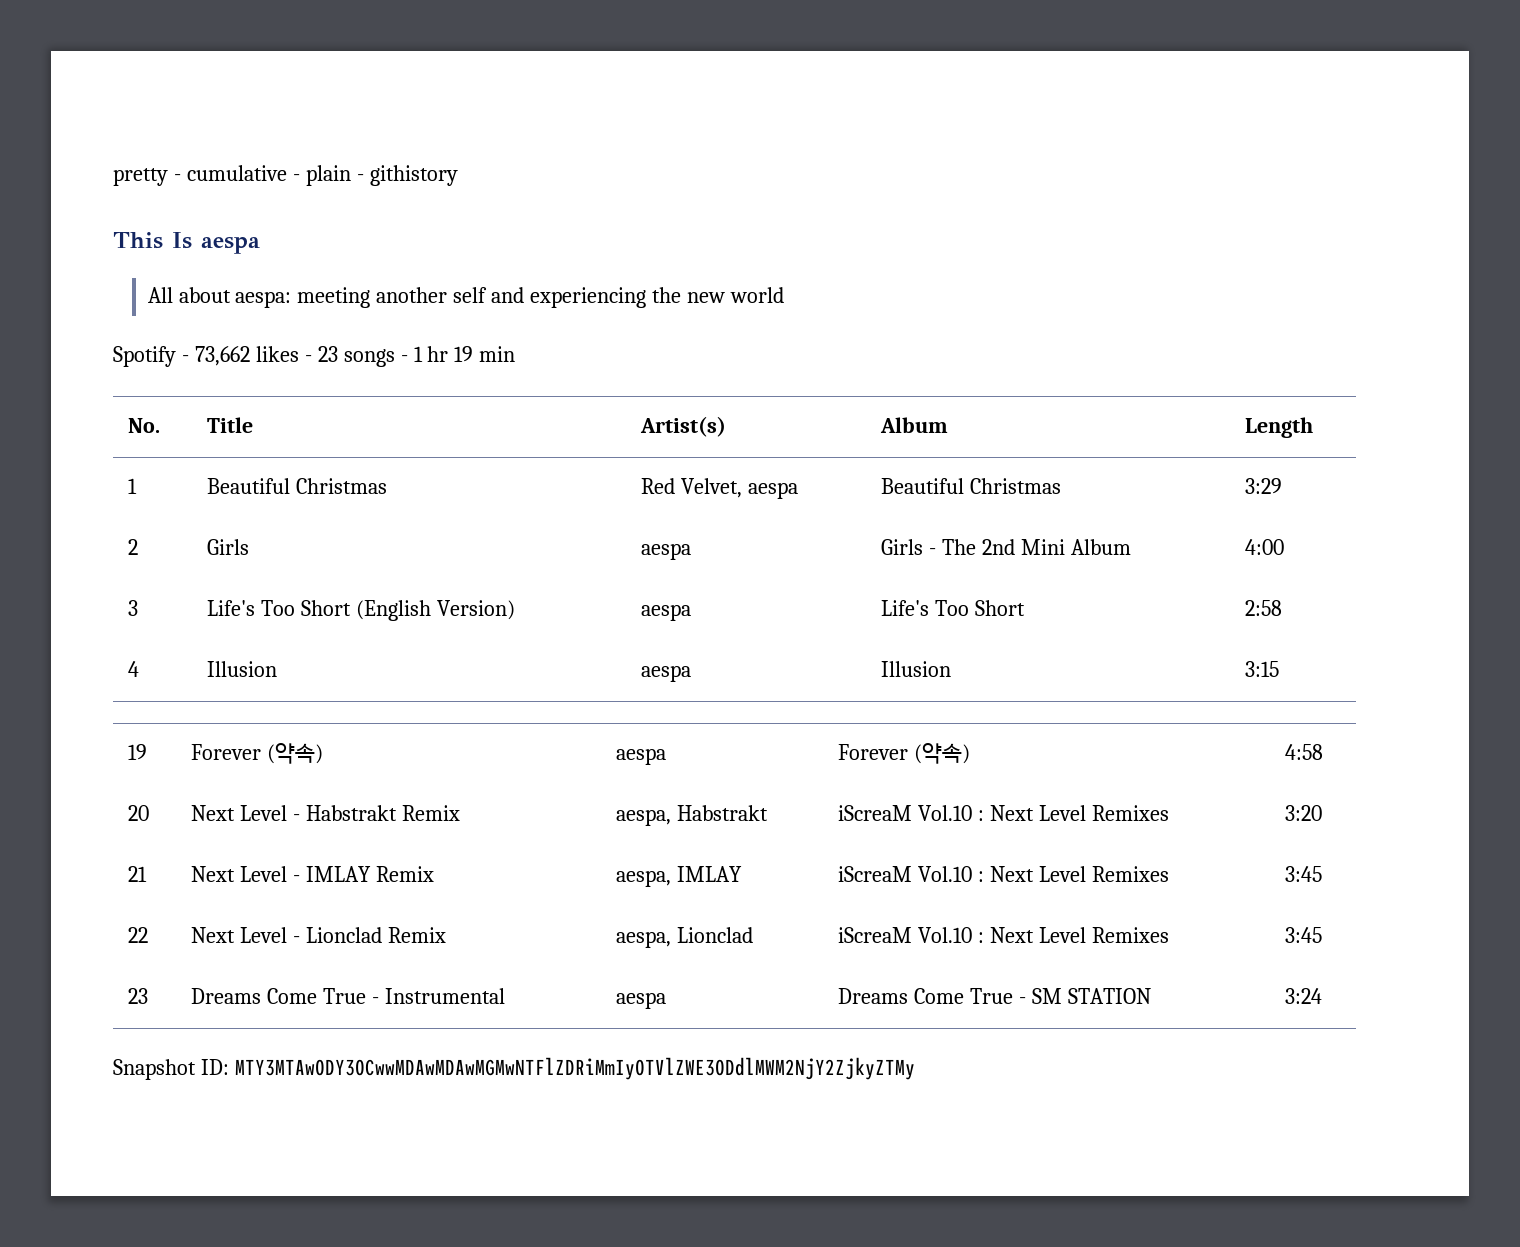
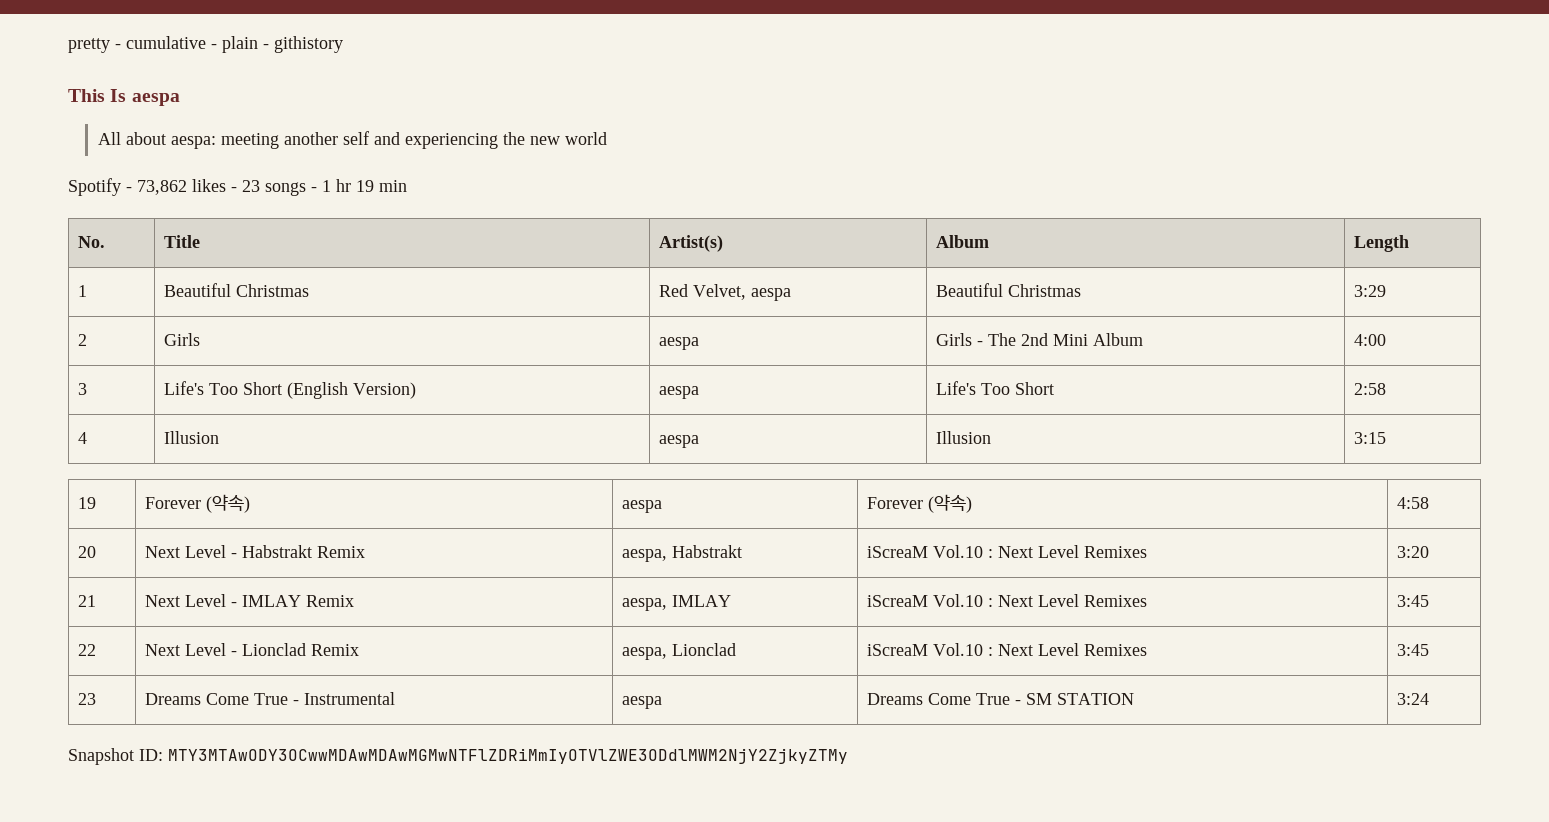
- Spotify - 73,662 likes - 23 songs - 1 hr 19 min
+ Spotify - 73,862 likes - 23 songs - 1 hr 19 min

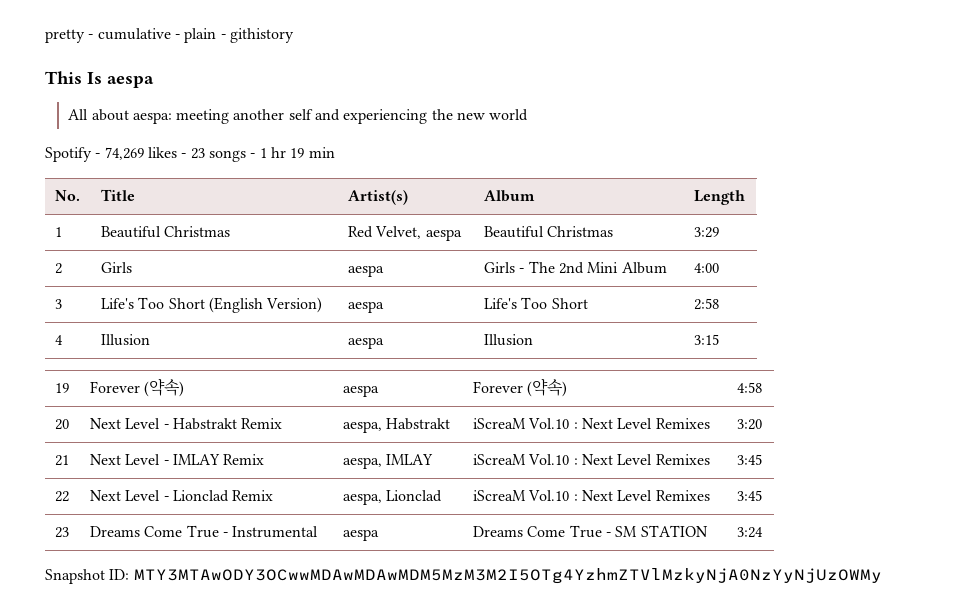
- Spotify - 73,862 likes - 23 songs - 1 hr 19 min
+ Spotify - 74,269 likes - 23 songs - 1 hr 19 min
- Snapshot ID: MTY3MTAwODY3OCwwMDAwMDAwMGMwNTFlZDRiMmIyOTVlZWE3ODdlMWM2NjY2ZjkyZTMy
+ Snapshot ID: MTY3MTAwODY3OCwwMDAwMDAwMDM5MzM3M2I5OTg4YzhmZTVlMzkyNjA0NzYyNjUzOWMy

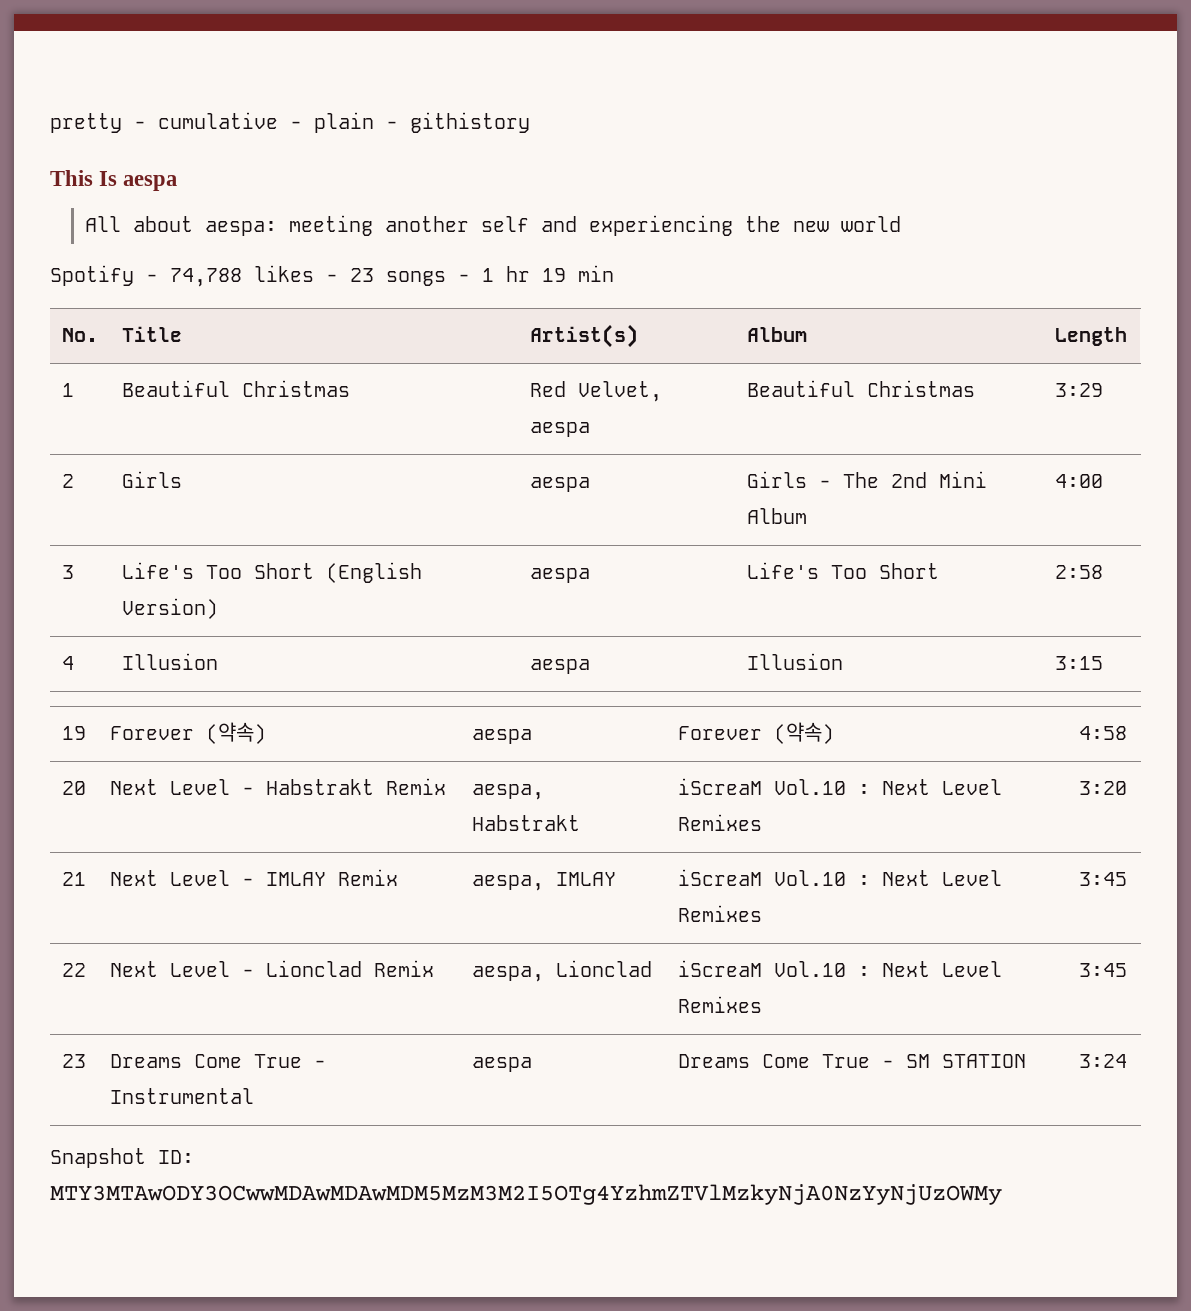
- Spotify - 74,269 likes - 23 songs - 1 hr 19 min
+ Spotify - 74,788 likes - 23 songs - 1 hr 19 min

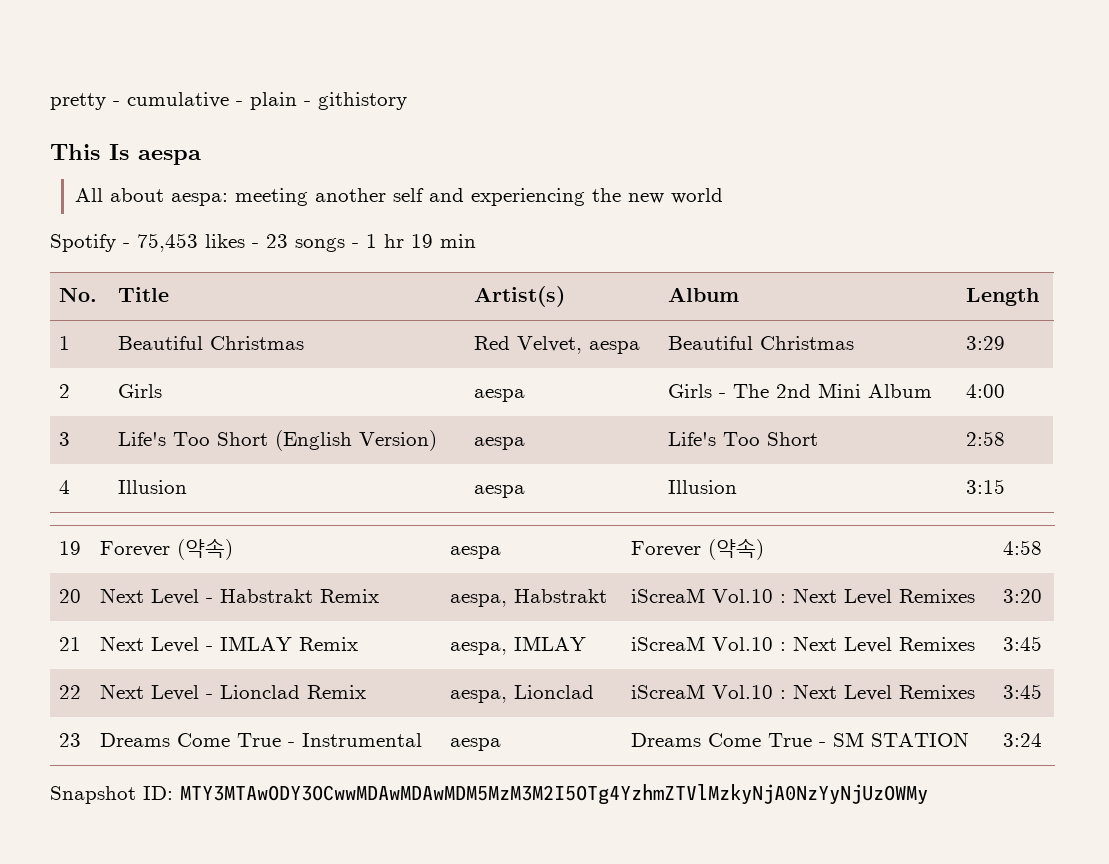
- Spotify - 74,788 likes - 23 songs - 1 hr 19 min
+ Spotify - 75,453 likes - 23 songs - 1 hr 19 min

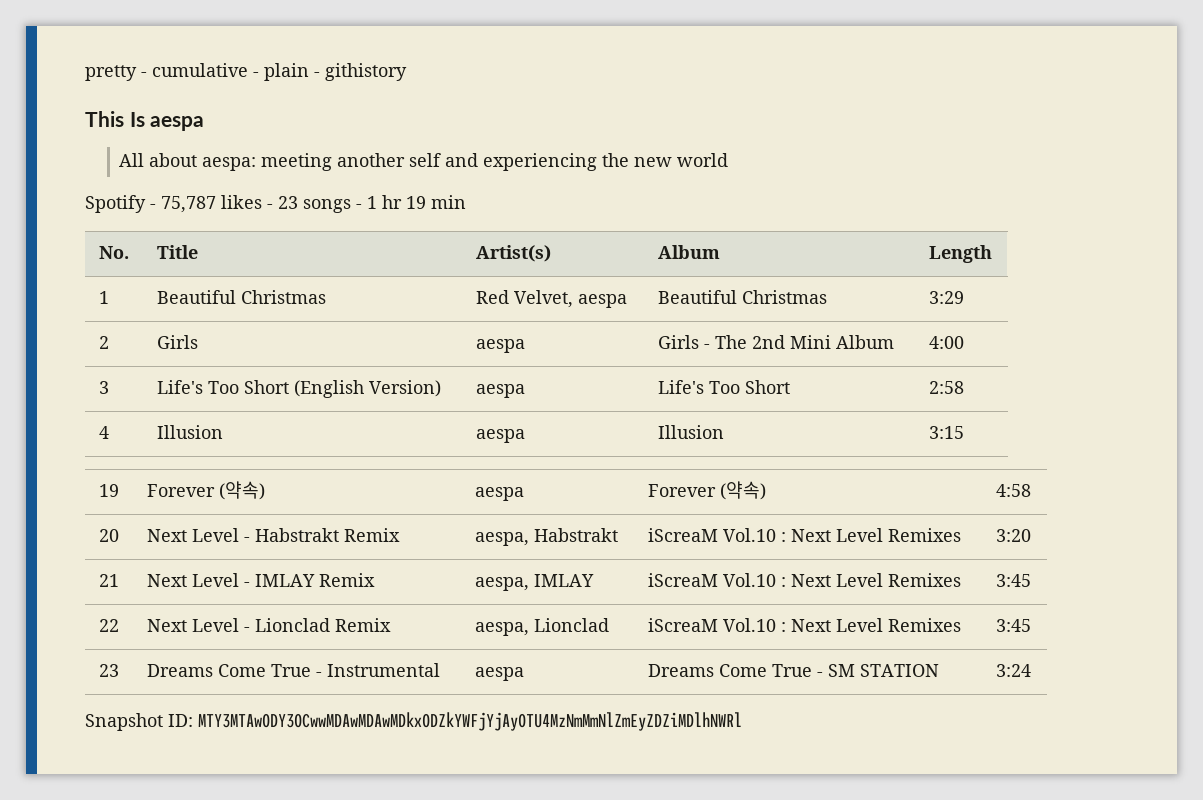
- Spotify - 75,453 likes - 23 songs - 1 hr 19 min
+ Spotify - 75,787 likes - 23 songs - 1 hr 19 min
- Snapshot ID: MTY3MTAwODY3OCwwMDAwMDAwMDM5MzM3M2I5OTg4YzhmZTVlMzkyNjA0NzYyNjUzOWMy
+ Snapshot ID: MTY3MTAwODY3OCwwMDAwMDAwMDkxODZkYWFjYjAyOTU4MzNmMmNlZmEyZDZiMDlhNWRl

